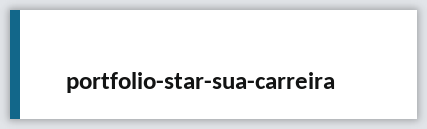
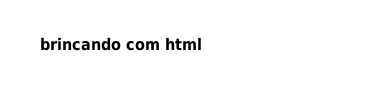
- portfolio-star-sua-carreira
+ brincando com html

